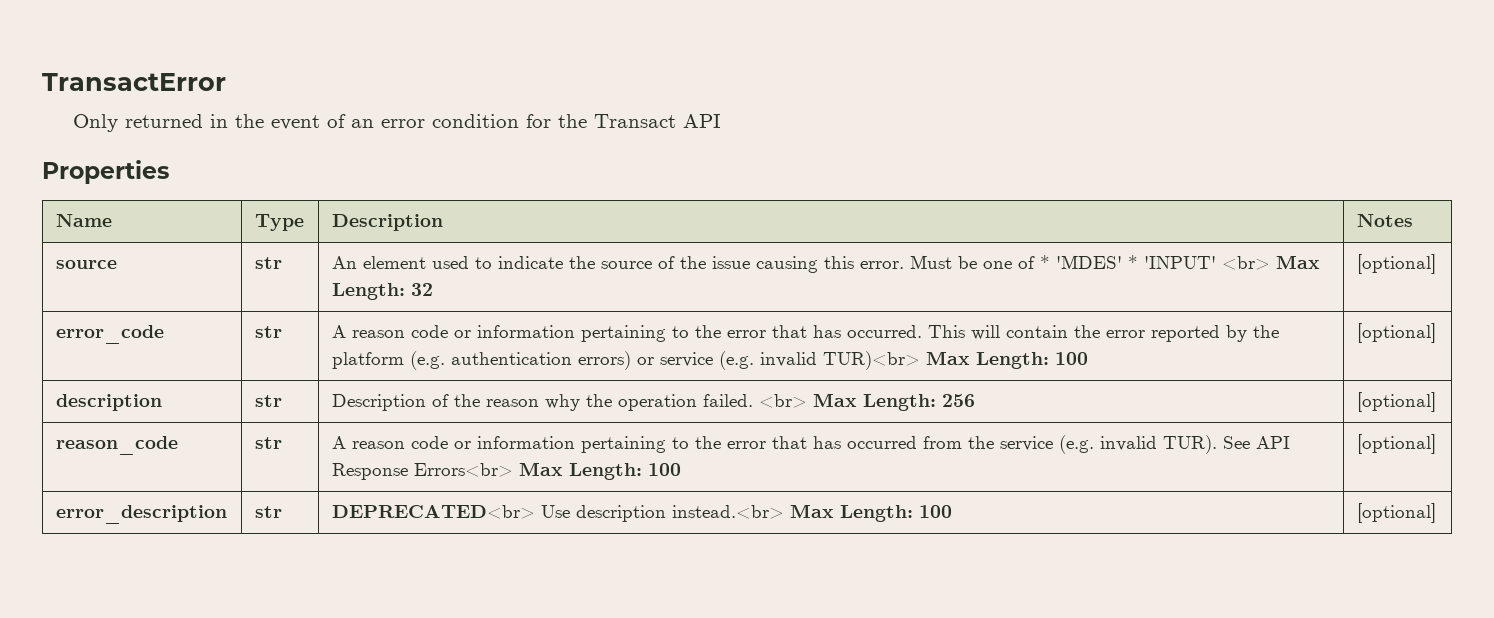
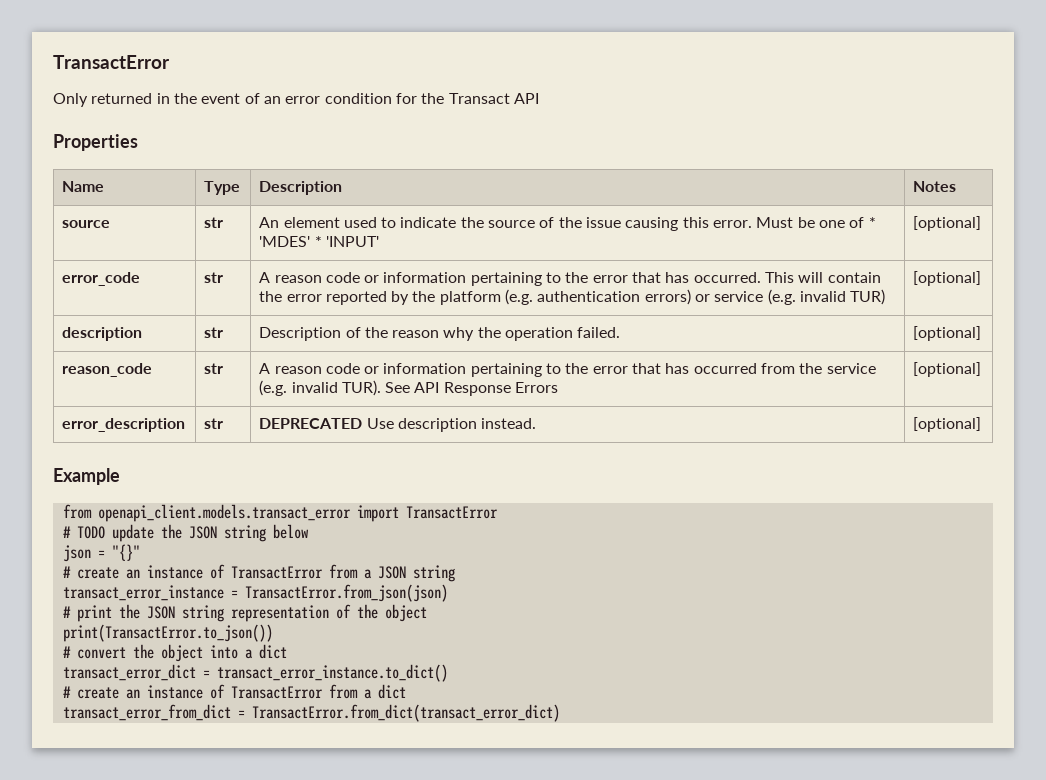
- source | str | An element used to indicate the source of the issue causing this error. Must be one of * 'MDES' * 'INPUT' <br> Max Length: 32 | [optional]
+ source | str | An element used to indicate the source of the issue causing this error. Must be one of * 'MDES' * 'INPUT' | [optional]
- error_code | str | A reason code or information pertaining to the error that has occurred. This will contain the error reported by the platform (e.g. authentication errors) or service (e.g. invalid TUR)<br> Max Length: 100 | [optional]
+ error_code | str | A reason code or information pertaining to the error that has occurred. This will contain the error reported by the platform (e.g. authentication errors) or service (e.g. invalid TUR) | [optional]
- description | str | Description of the reason why the operation failed. <br> Max Length: 256 | [optional]
+ description | str | Description of the reason why the operation failed. | [optional]
- reason_code | str | A reason code or information pertaining to the error that has occurred from the service (e.g. invalid TUR). See API Response Errors<br> Max Length: 100 | [optional]
+ reason_code | str | A reason code or information pertaining to the error that has occurred from the service (e.g. invalid TUR). See API Response Errors | [optional]
- error_description | str | DEPRECATED<br> Use description instead.<br> Max Length: 100 | [optional]
+ error_description | str | DEPRECATED Use description instead. | [optional]
+ Example
+ from openapi_client.models.transact_error import TransactError
+ # TODO update the JSON string below
+ json = "{}"
+ # create an instance of TransactError from a JSON string
+ transact_error_instance = TransactError.from_json(json)
+ # print the JSON string representation of the object
+ print(TransactError.to_json())
+ # convert the object into a dict
+ transact_error_dict = transact_error_instance.to_dict()
+ # create an instance of TransactError from a dict
+ transact_error_from_dict = TransactError.from_dict(transact_error_dict)

